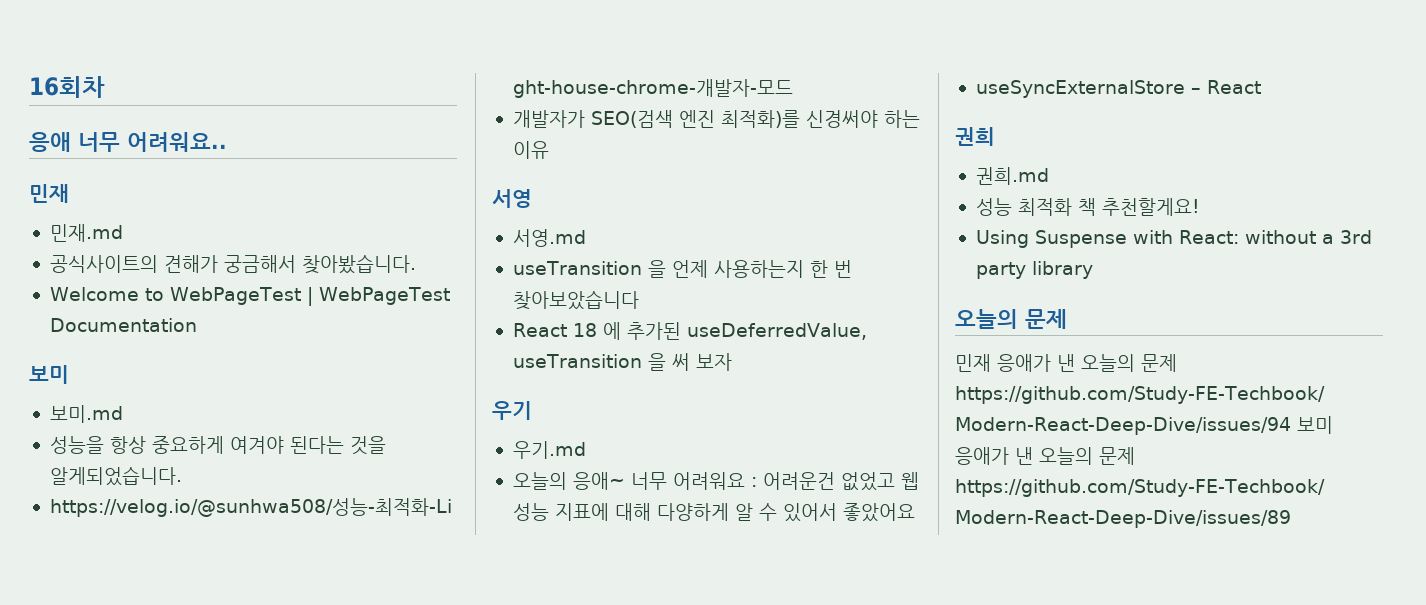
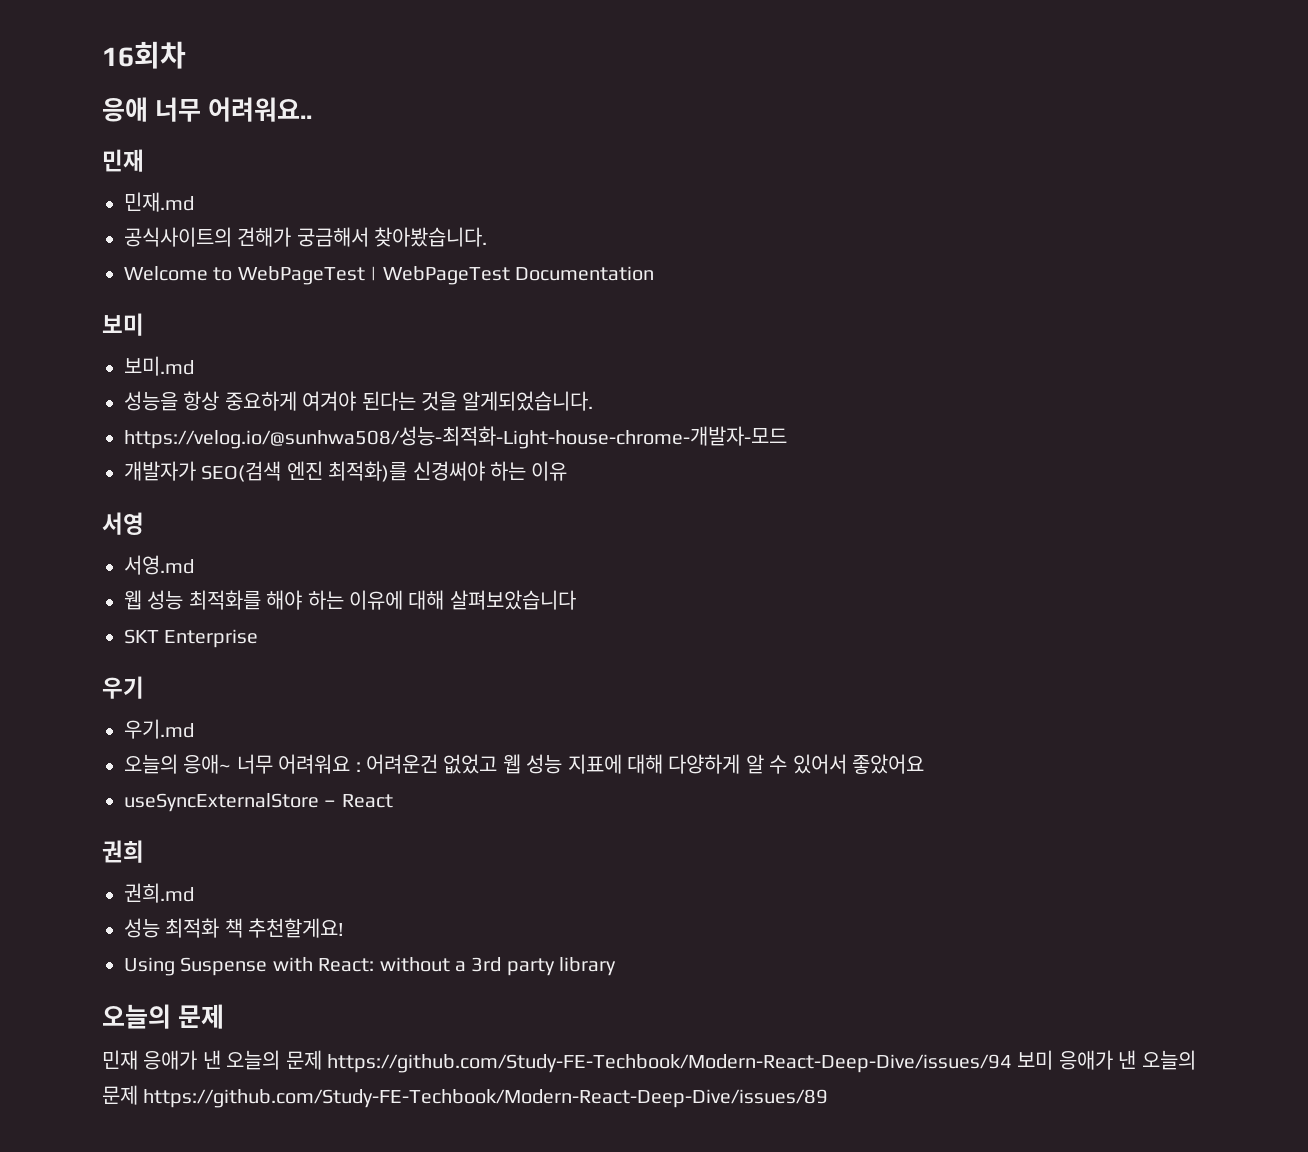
- useTransition 을 언제 사용하는지 한 번 찾아보았습니다
- React 18 에 추가된 useDeferredValue, useTransition 을 써 보자
+ 웹 성능 최적화를 해야 하는 이유에 대해 살펴보았습니다
+ SKT Enterprise

